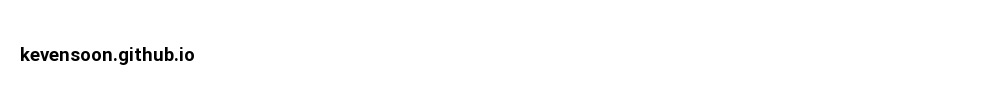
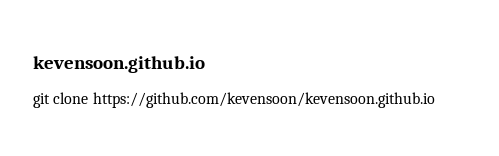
+ git clone https://github.com/kevensoon/kevensoon.github.io

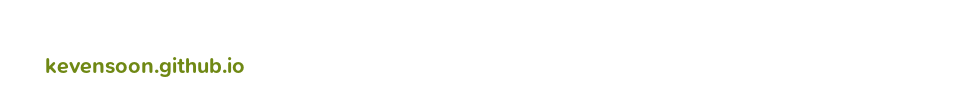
- git clone https://github.com/kevensoon/kevensoon.github.io

